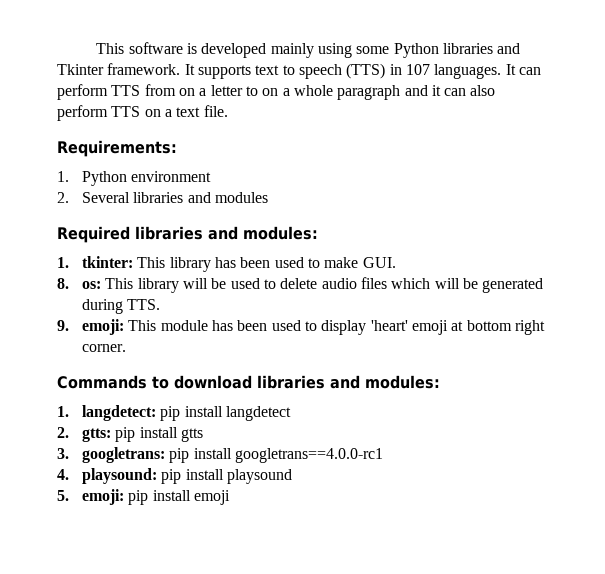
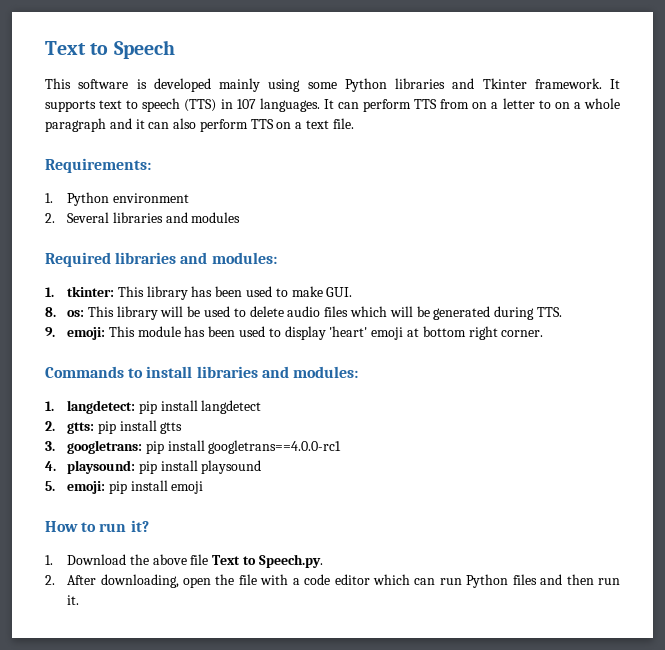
+ Text to Speech
- Commands to download libraries and modules:
+ Commands to install libraries and modules:
+ How to run it?
+ 1. Download the above file Text to Speech.py.
+ 2. After downloading, open the file with a code editor which can run Python files and then run it.

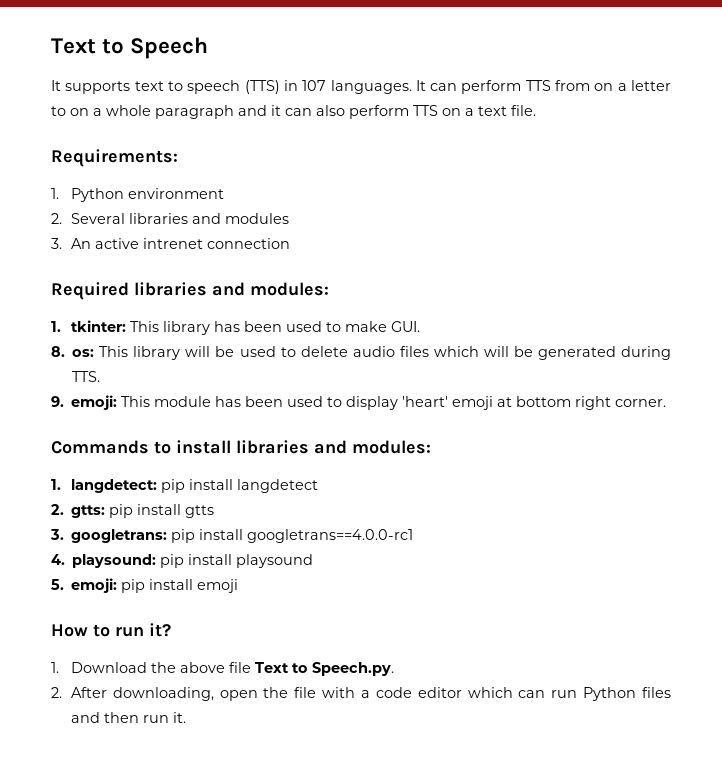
- This software is developed mainly using some Python libraries and Tkinter framework.
+ 3. An active intrenet connection

